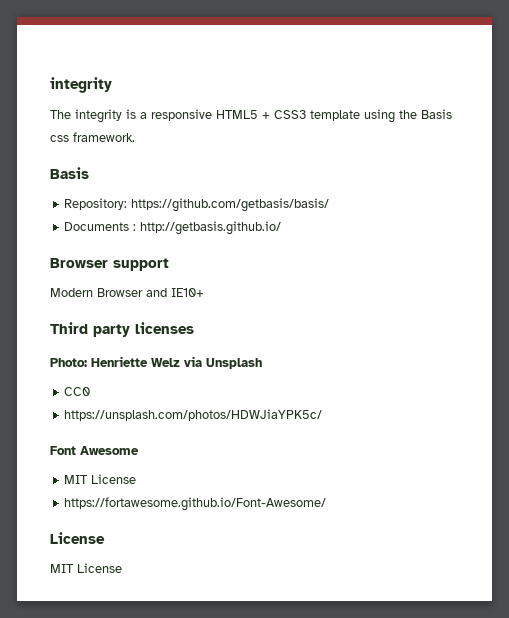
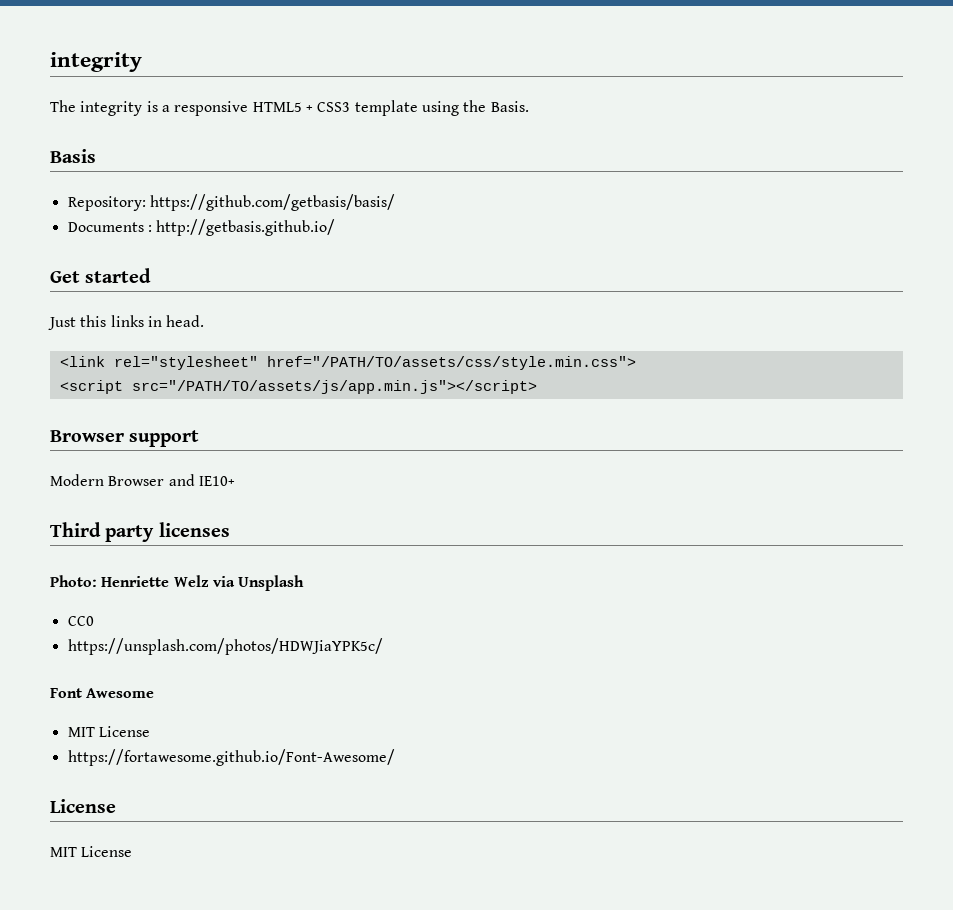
- The integrity is a responsive HTML5 + CSS3 template using the Basis css framework.
+ The integrity is a responsive HTML5 + CSS3 template using the Basis.
+ Get started
+ Just this links in head.
+ <link rel="stylesheet" href="/PATH/TO/assets/css/style.min.css">
+ <script src="/PATH/TO/assets/js/app.min.js"></script>

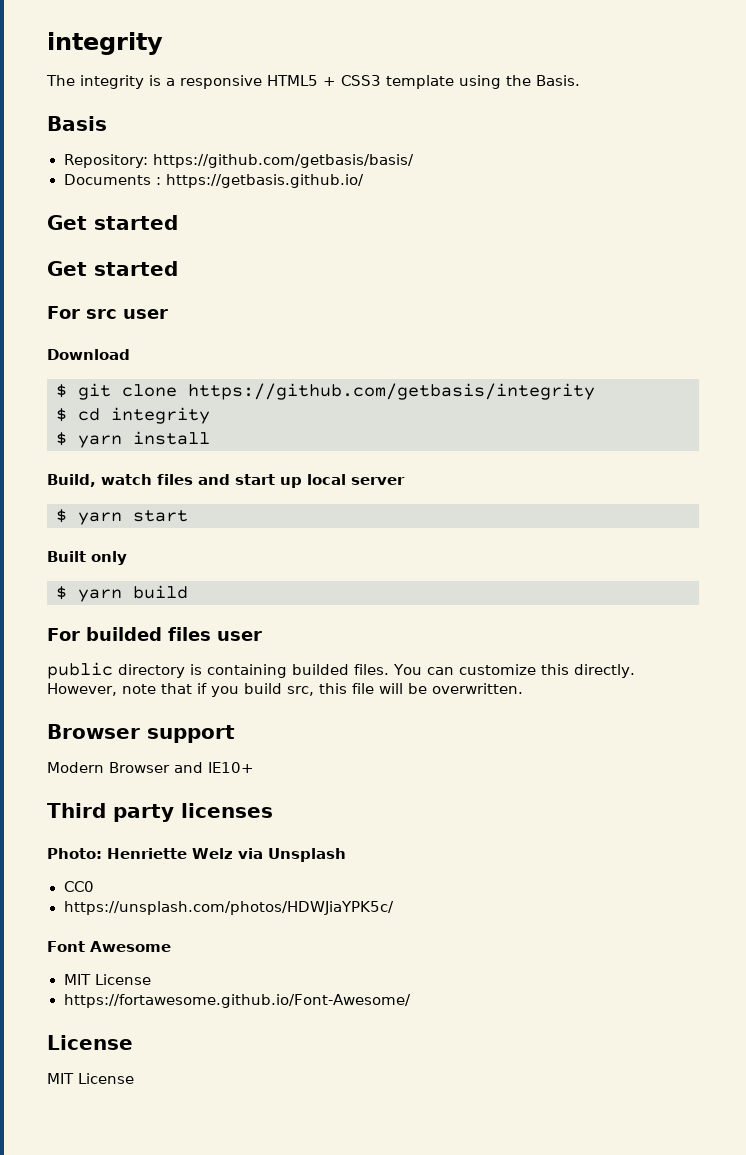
- Documents : http://getbasis.github.io/
+ Documents : https://getbasis.github.io/
  Get started
- Just this links in head.
- <link rel="stylesheet" href="/PATH/TO/assets/css/style.min.css">
- <script src="/PATH/TO/assets/js/app.min.js"></script>
+ Get started
+ For src user
+ Download
+ $ git clone https://github.com/getbasis/integrity
+ $ cd integrity
+ $ yarn install
+ Build, watch files and start up local server
+ $ yarn start
+ Built only
+ $ yarn build
+ For builded files user
+ public directory is containing builded files. You can customize this directly. However, note that if you build src, this file will be overwritten.

